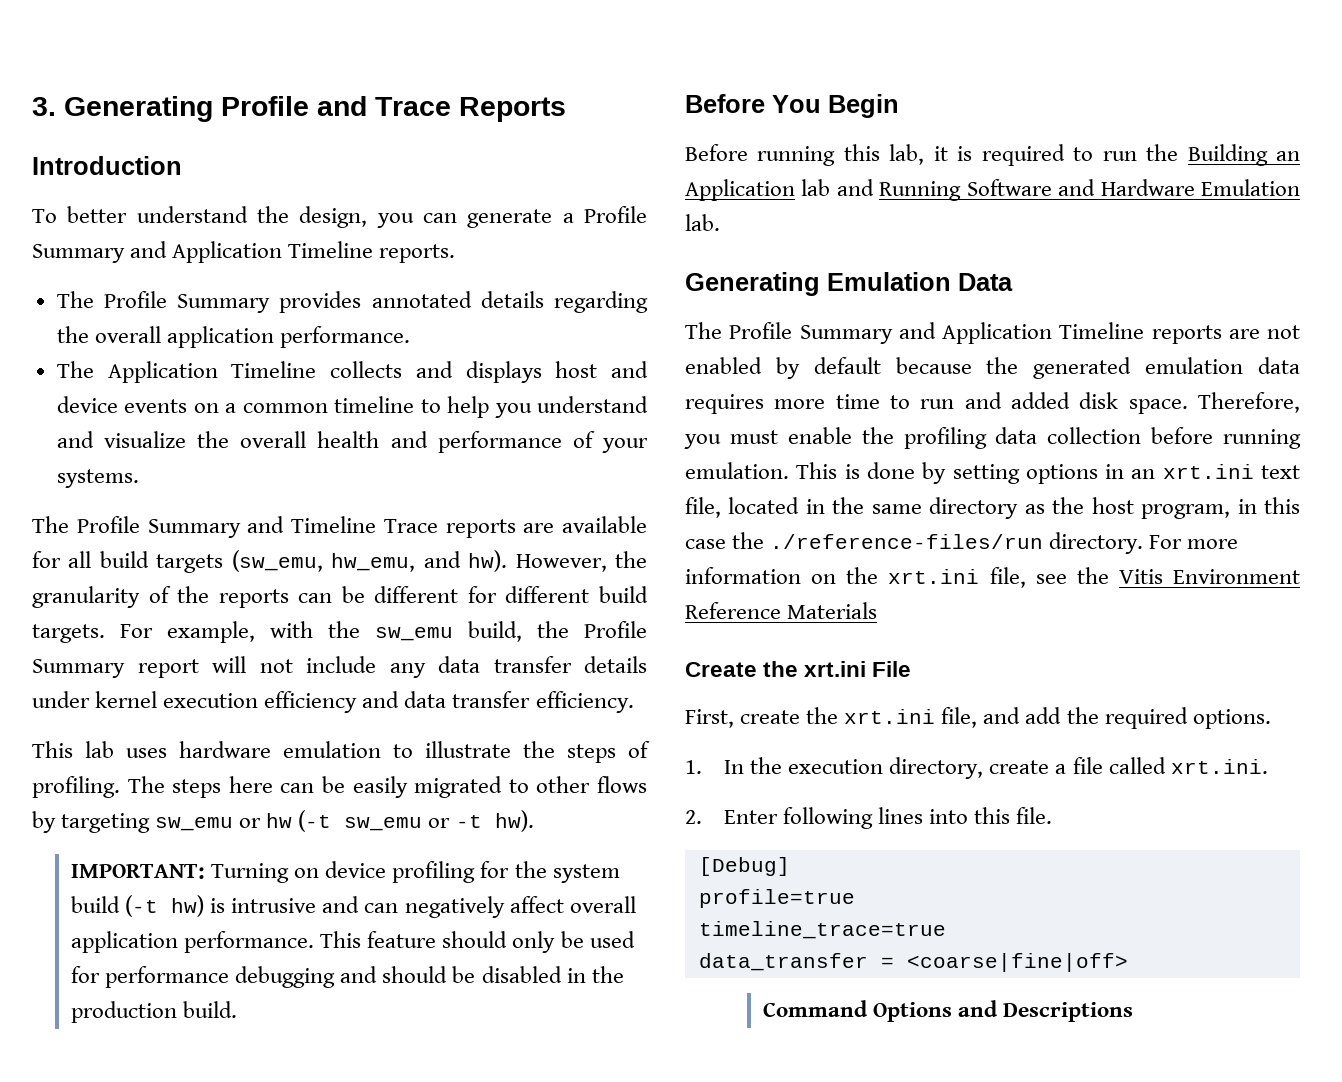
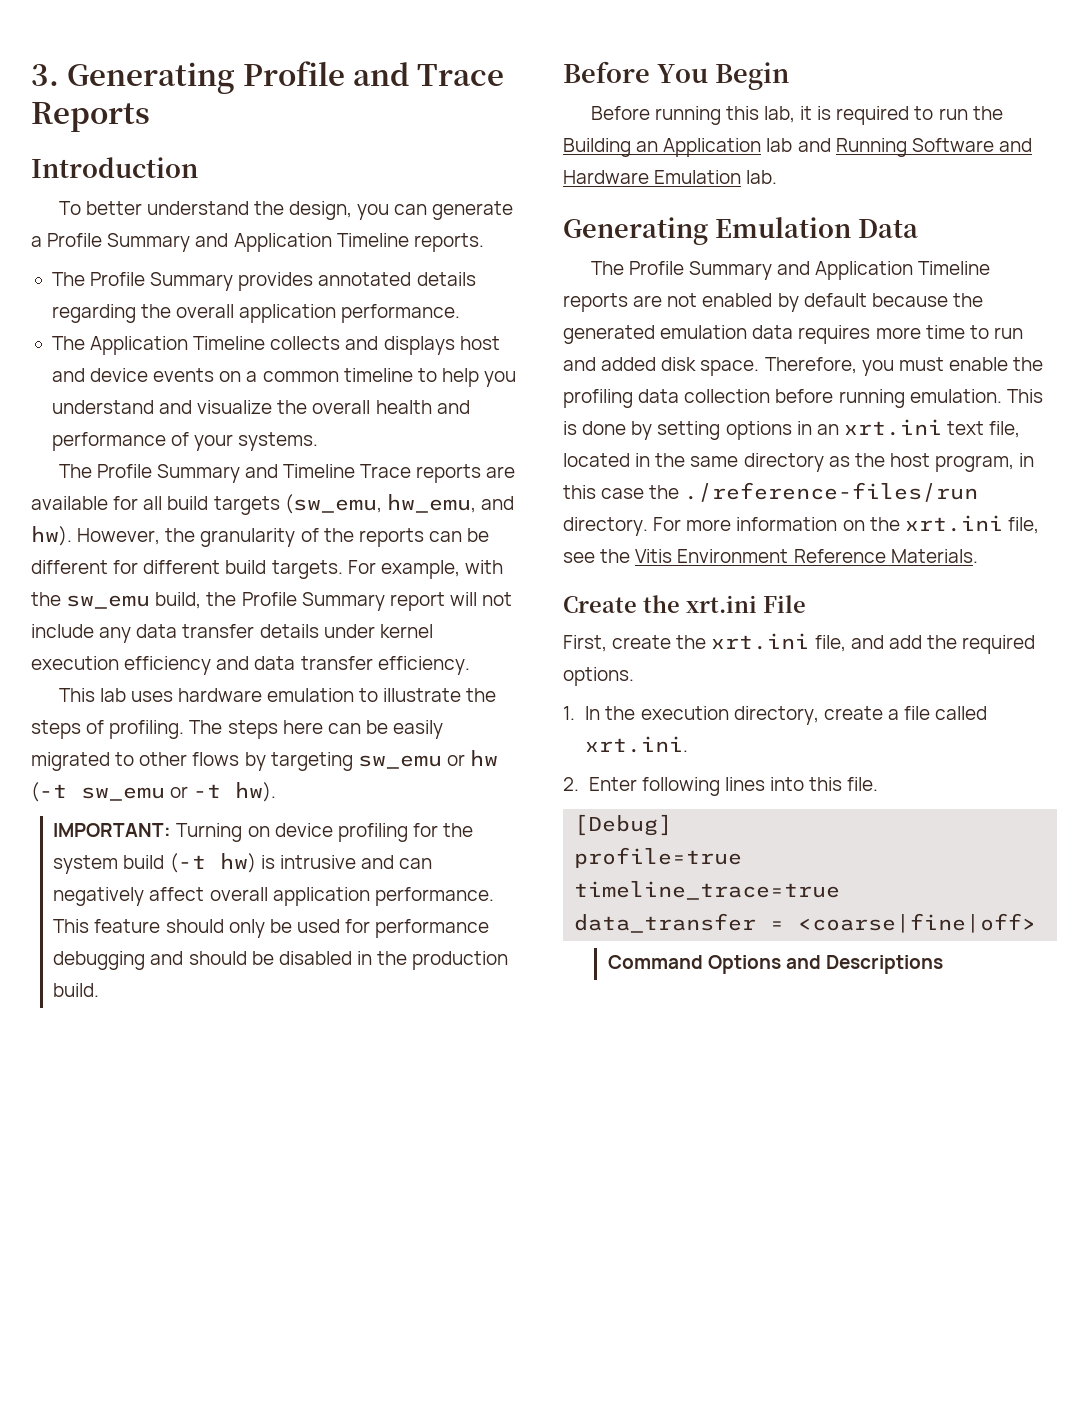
- For more information on the xrt.ini file, see the Vitis Environment Reference Materials
+ For more information on the xrt.ini file, see the Vitis Environment Reference Materials.

